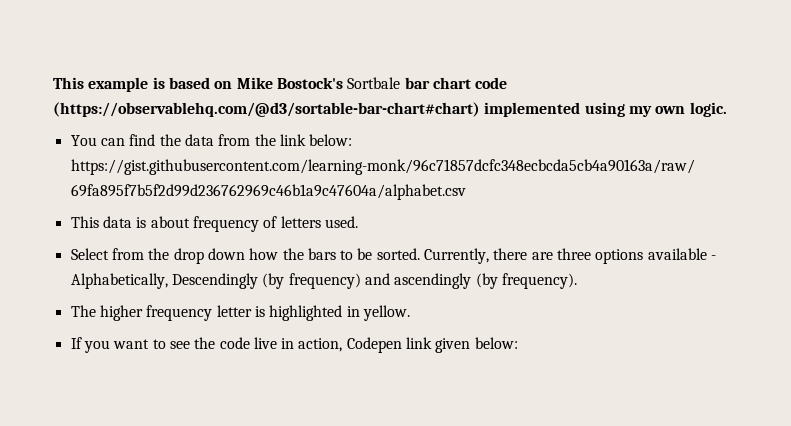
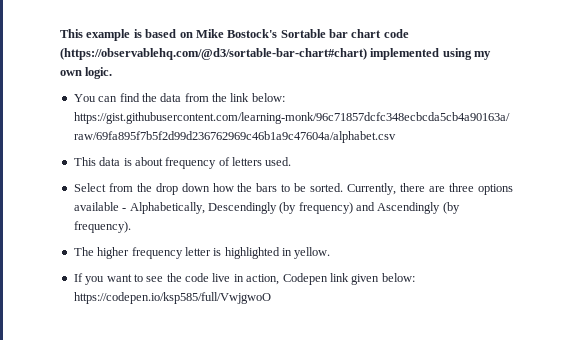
- This example is based on Mike Bostock's Sortbale bar chart code (https://observablehq.com/@d3/sortable-bar-chart#chart) implemented using my own logic.
+ This example is based on Mike Bostock's Sortable bar chart code (https://observablehq.com/@d3/sortable-bar-chart#chart) implemented using my own logic.
- Currently, there are three options available - Alphabetically, Descendingly (by frequency) and ascendingly (by frequency).
+ Currently, there are three options available - Alphabetically, Descendingly (by frequency) and Ascendingly (by frequency).
- If you want to see the code live in action, Codepen link given below:
+ If you want to see the code live in action, Codepen link given below: https://codepen.io/ksp585/full/VwjgwoO

